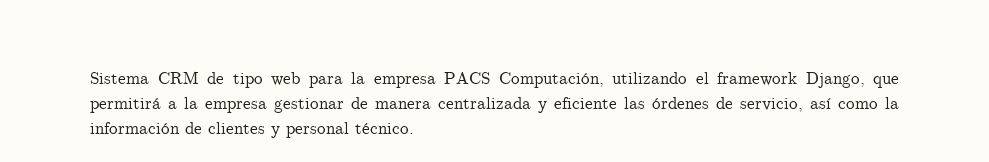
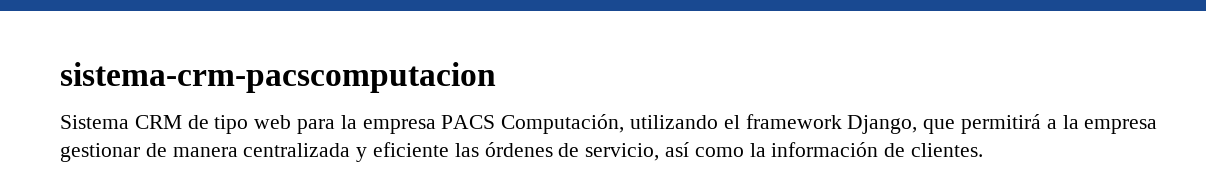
+ sistema-crm-pacscomputacion
- Sistema CRM de tipo web para la empresa PACS Computación, utilizando el framework Django, que permitirá a la empresa gestionar de manera centralizada y eficiente las órdenes de servicio, así como la información de clientes y personal técnico.
+ Sistema CRM de tipo web para la empresa PACS Computación, utilizando el framework Django, que permitirá a la empresa gestionar de manera centralizada y eficiente las órdenes de servicio, así como la información de clientes.

